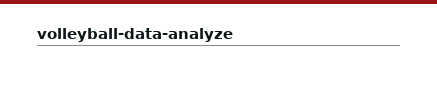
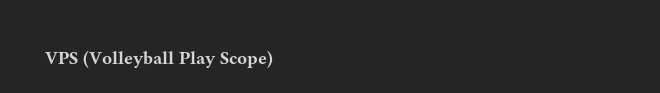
- volleyball-data-analyze
+ VPS (Volleyball Play Scope)

